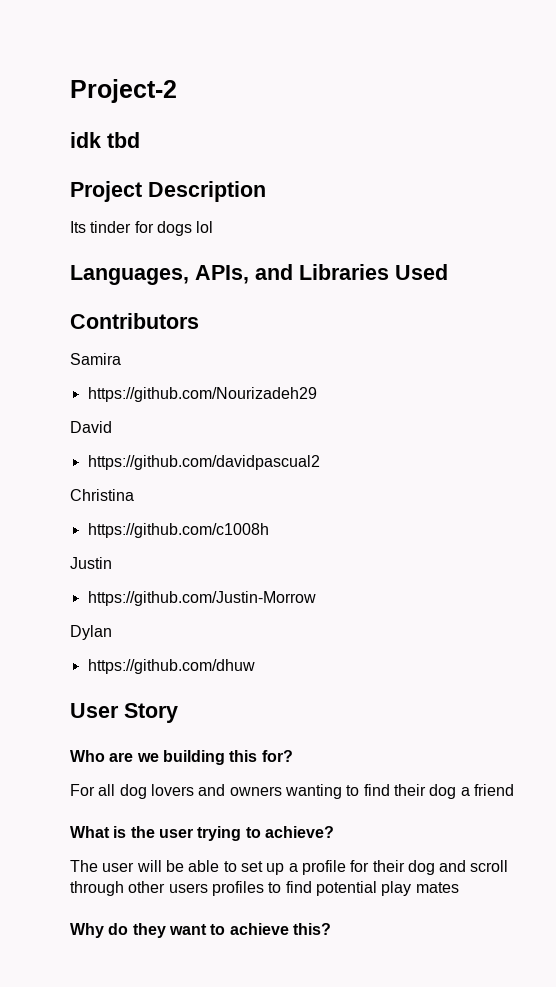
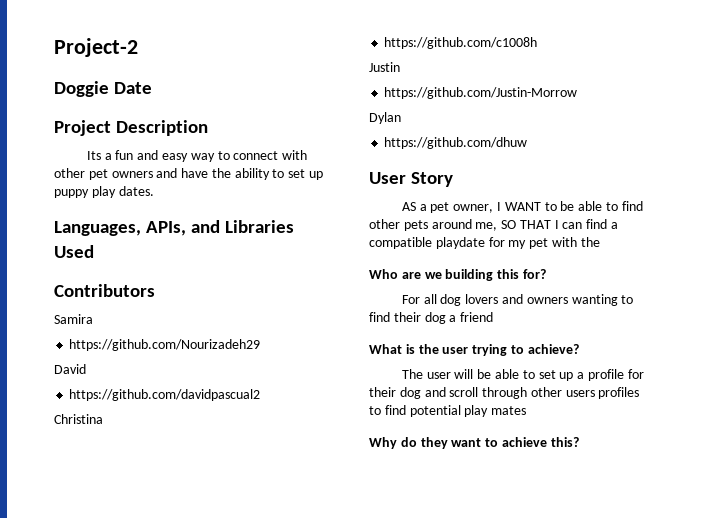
- idk tbd
+ Doggie Date
- Its tinder for dogs lol
+ Its a fun and easy way to connect with other pet owners and have the ability to set up puppy play dates.
+ AS a pet owner, I WANT to be able to find other pets around me, SO THAT I can find a compatible playdate for my pet with the

